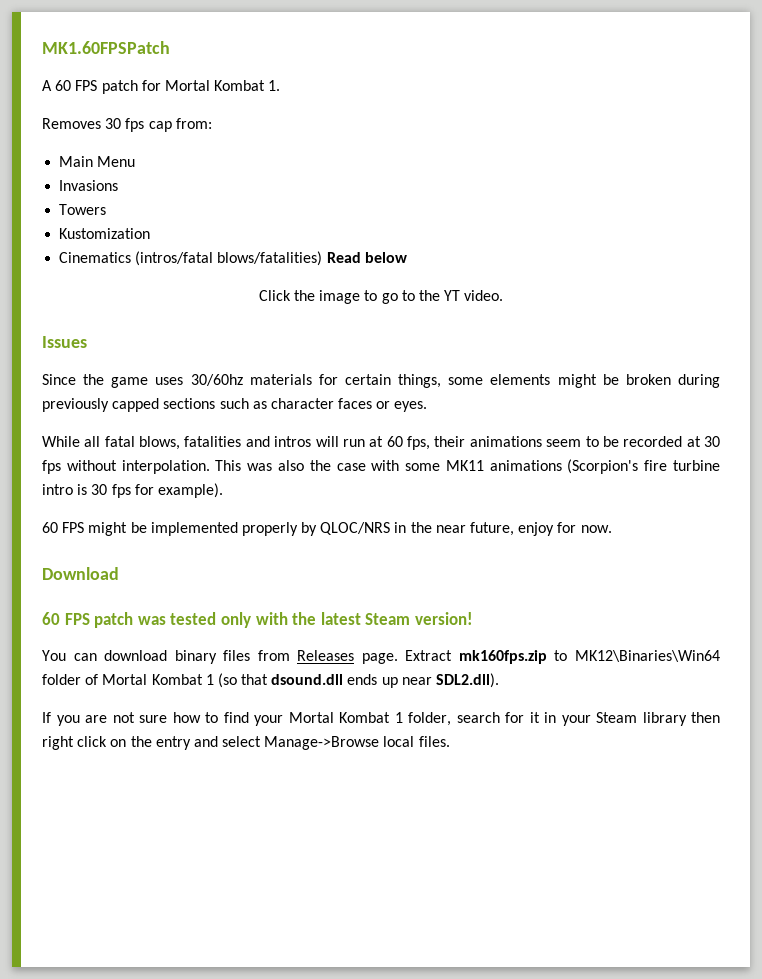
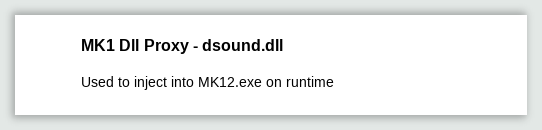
- MK1.60FPSPatch
- A 60 FPS patch for Mortal Kombat 1.
- Removes 30 fps cap from:
- Main Menu
- Invasions
- Towers
- Kustomization
- Cinematics (intros/fatal blows/fatalities) Read below
- Click the image to go to the YT video.
- Issues
- Since the game uses 30/60hz materials for certain things, some elements might be broken during previously capped sections such as character faces or eyes.
- While all fatal blows, fatalities and intros will run at 60 fps, their animations seem to be recorded at 30 fps without interpolation. This was also the case with some MK11 animations (Scorpion's fire turbine intro is 30 fps for example).
- 60 FPS might be implemented properly by QLOC/NRS in the near future, enjoy for now.
- Download
- 60 FPS patch was tested only with the latest Steam version!
- You can download binary files from Releases page. Extract mk160fps.zip to MK12\Binaries\Win64 folder of Mortal Kombat 1 (so that dsound.dll ends up near SDL2.dll).
- If you are not sure how to find your Mortal Kombat 1 folder, search for it in your Steam library then right click on the entry and select Manage->Browse local files.
+ MK1 Dll Proxy - dsound.dll
+ Used to inject into MK12.exe on runtime

